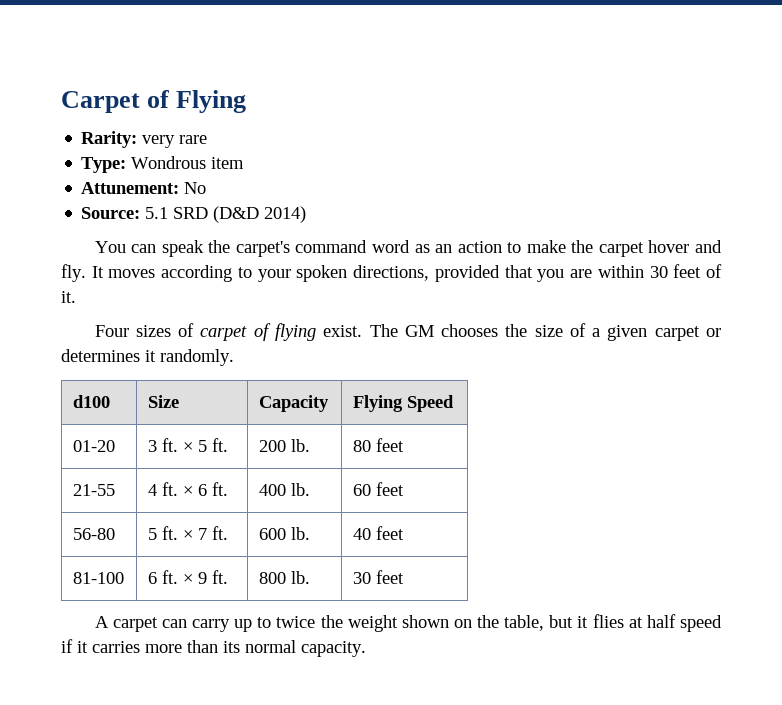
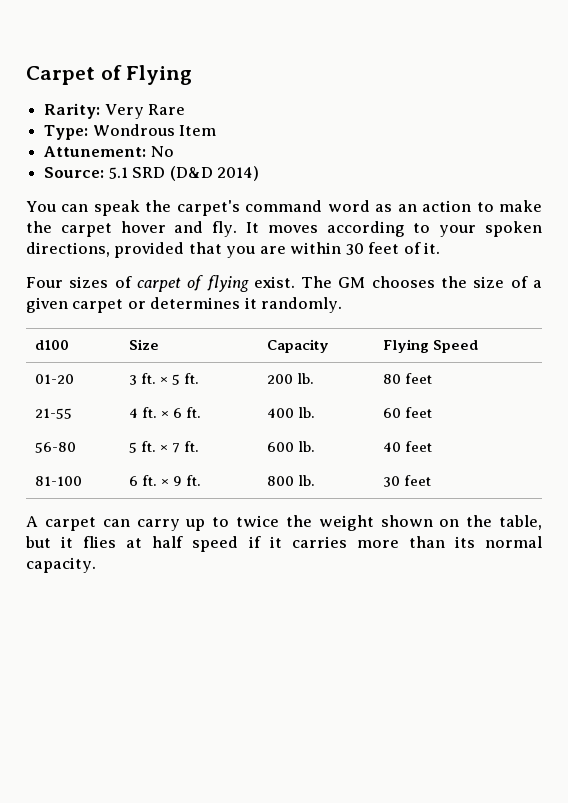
- Rarity: very rare
+ Rarity: Very Rare
- Type: Wondrous item
+ Type: Wondrous Item

